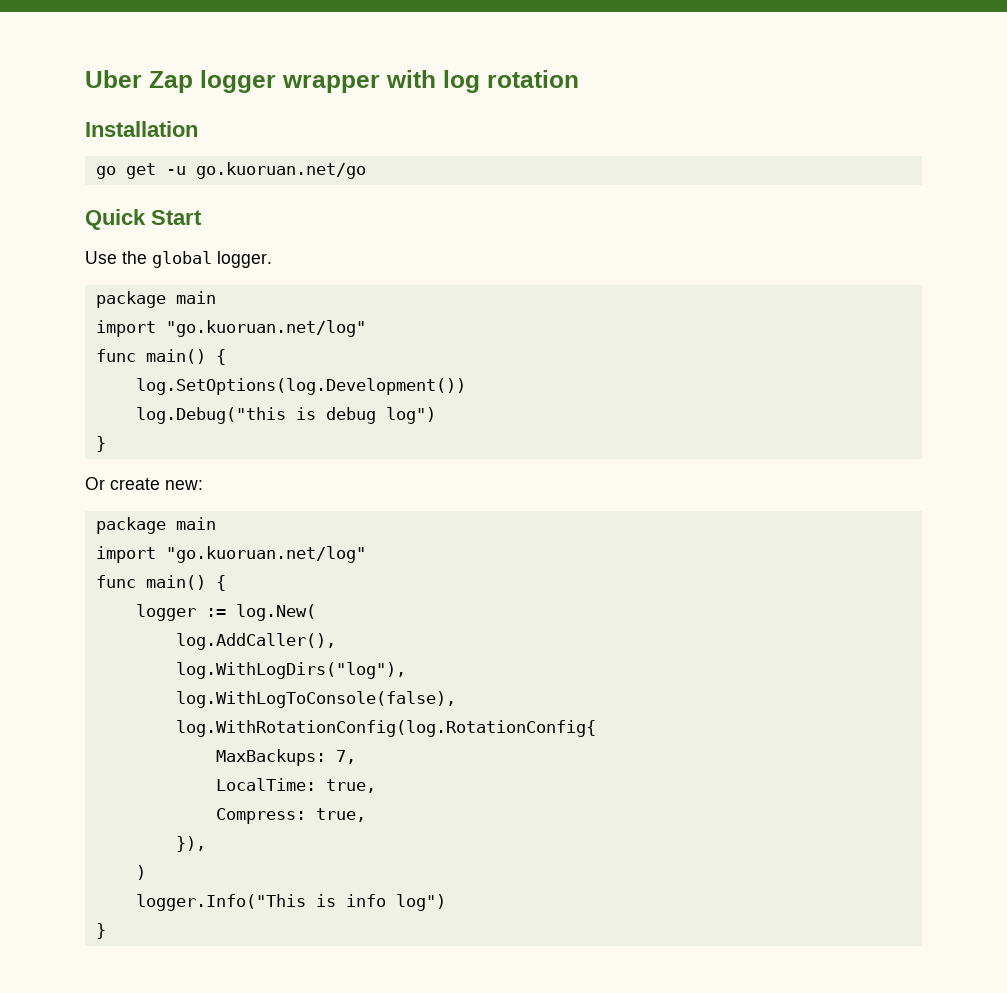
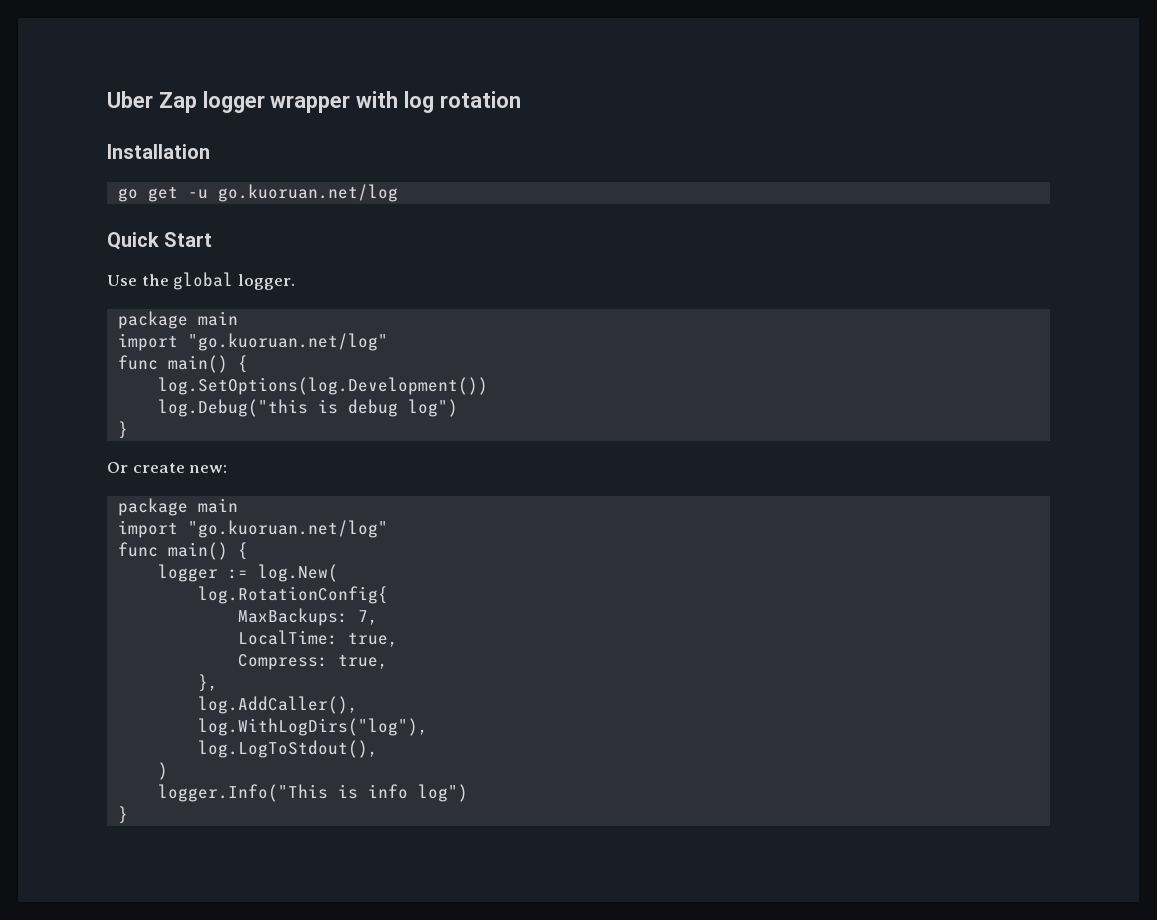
- go get -u go.kuoruan.net/go
+ go get -u go.kuoruan.net/log
- log.AddCaller(),
- log.WithLogDirs("log"),
- log.WithLogToConsole(false),
- log.WithRotationConfig(log.RotationConfig{
+ log.RotationConfig{
- }),
+ },
+ log.AddCaller(),
+ log.WithLogDirs("log"),
+ log.LogToStdout(),

